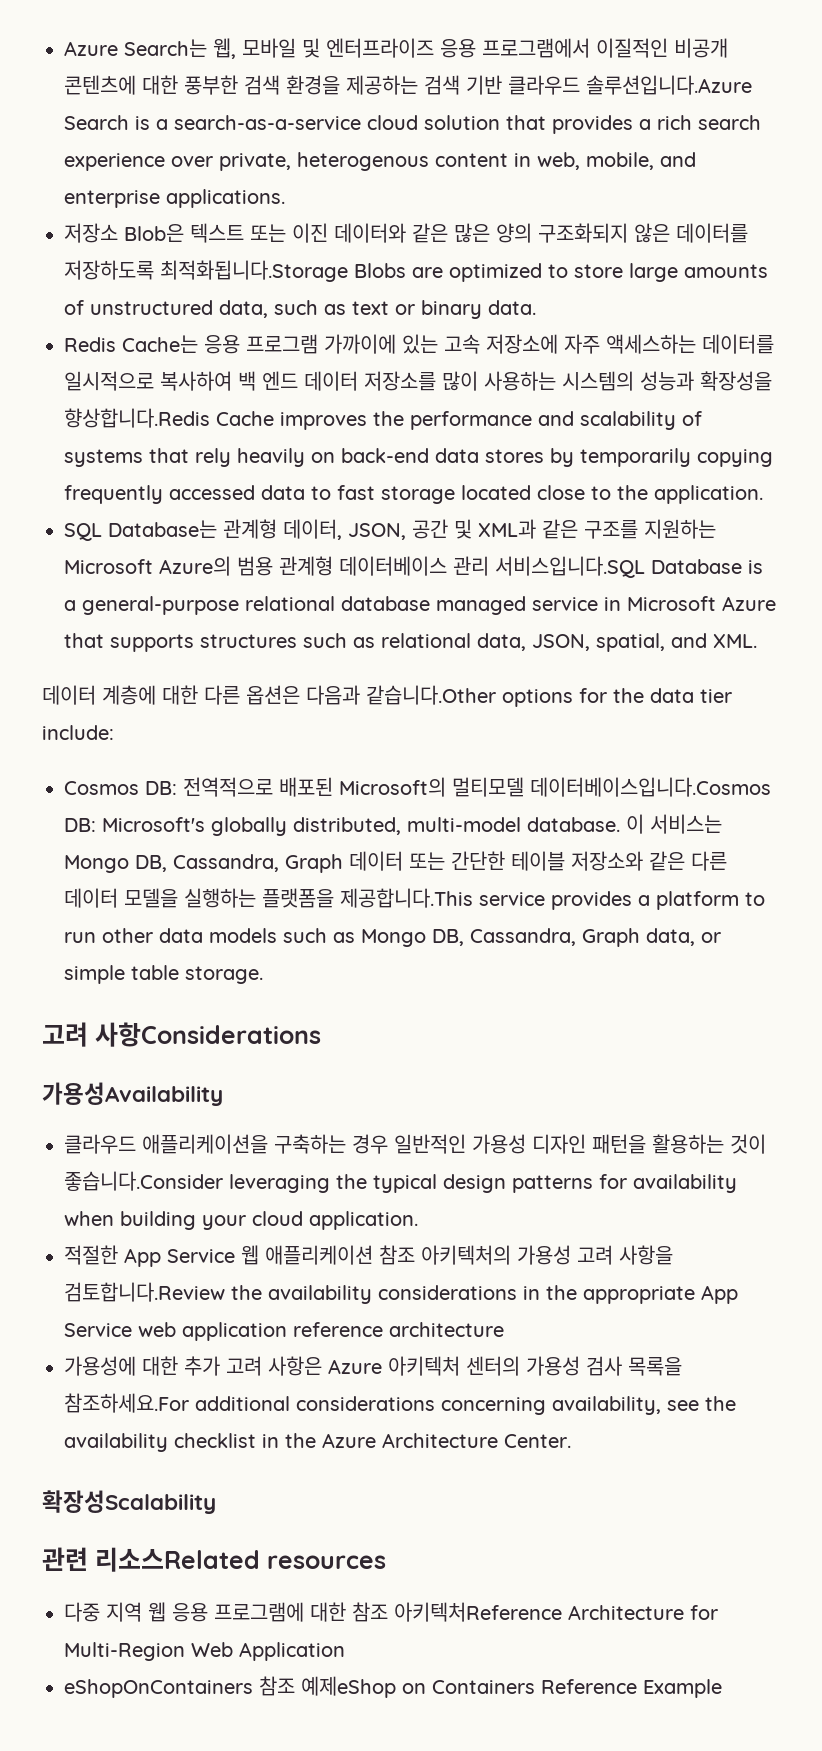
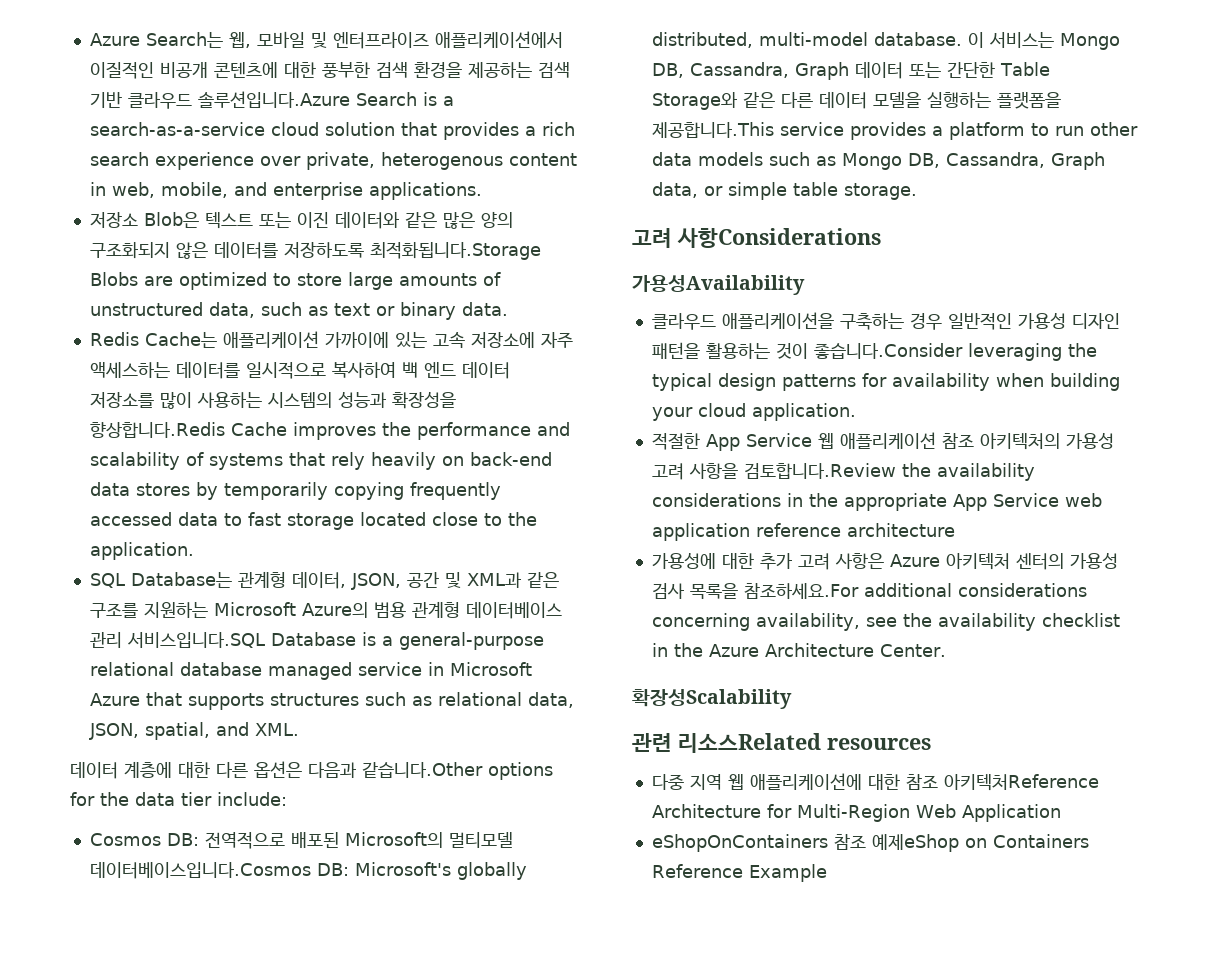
- Azure Search는 웹, 모바일 및 엔터프라이즈 응용 프로그램에서 이질적인 비공개 콘텐츠에 대한 풍부한 검색 환경을 제공하는 검색 기반 클라우드 솔루션입니다.Azure Search is a search-as-a-service cloud solution that provides a rich search experience over private, heterogenous content in web, mobile, and enterprise applications.
+ Azure Search는 웹, 모바일 및 엔터프라이즈 애플리케이션에서 이질적인 비공개 콘텐츠에 대한 풍부한 검색 환경을 제공하는 검색 기반 클라우드 솔루션입니다.Azure Search is a search-as-a-service cloud solution that provides a rich search experience over private, heterogenous content in web, mobile, and enterprise applications.
- Redis Cache는 응용 프로그램 가까이에 있는 고속 저장소에 자주 액세스하는 데이터를 일시적으로 복사하여 백 엔드 데이터 저장소를 많이 사용하는 시스템의 성능과 확장성을 향상합니다.Redis Cache improves the performance and scalability of systems that rely heavily on back-end data stores by temporarily copying frequently accessed data to fast storage located close to the application.
+ Redis Cache는 애플리케이션 가까이에 있는 고속 저장소에 자주 액세스하는 데이터를 일시적으로 복사하여 백 엔드 데이터 저장소를 많이 사용하는 시스템의 성능과 확장성을 향상합니다.Redis Cache improves the performance and scalability of systems that rely heavily on back-end data stores by temporarily copying frequently accessed data to fast storage located close to the application.
- 이 서비스는 Mongo DB, Cassandra, Graph 데이터 또는 간단한 테이블 저장소와 같은 다른 데이터 모델을 실행하는 플랫폼을 제공합니다.This service provides a platform to run other data models such as Mongo DB, Cassandra, Graph data, or simple table storage.
+ 이 서비스는 Mongo DB, Cassandra, Graph 데이터 또는 간단한 Table Storage와 같은 다른 데이터 모델을 실행하는 플랫폼을 제공합니다.This service provides a platform to run other data models such as Mongo DB, Cassandra, Graph data, or simple table storage.
- 다중 지역 웹 응용 프로그램에 대한 참조 아키텍처Reference Architecture for Multi-Region Web Application
+ 다중 지역 웹 애플리케이션에 대한 참조 아키텍처Reference Architecture for Multi-Region Web Application

